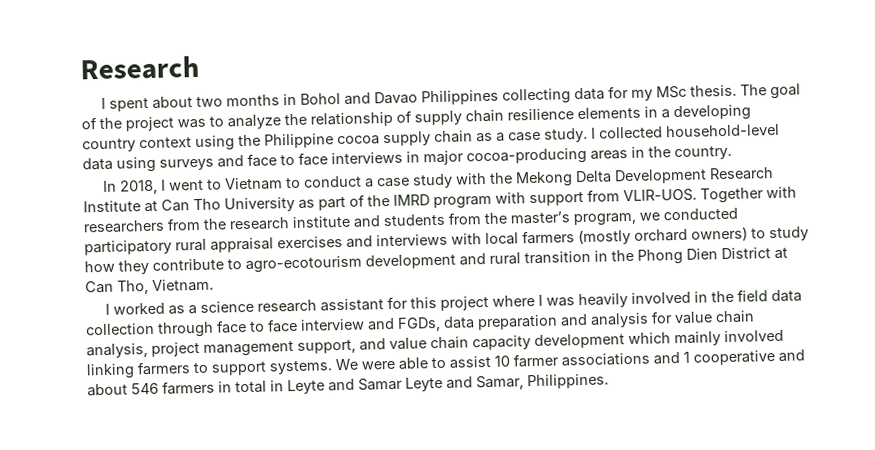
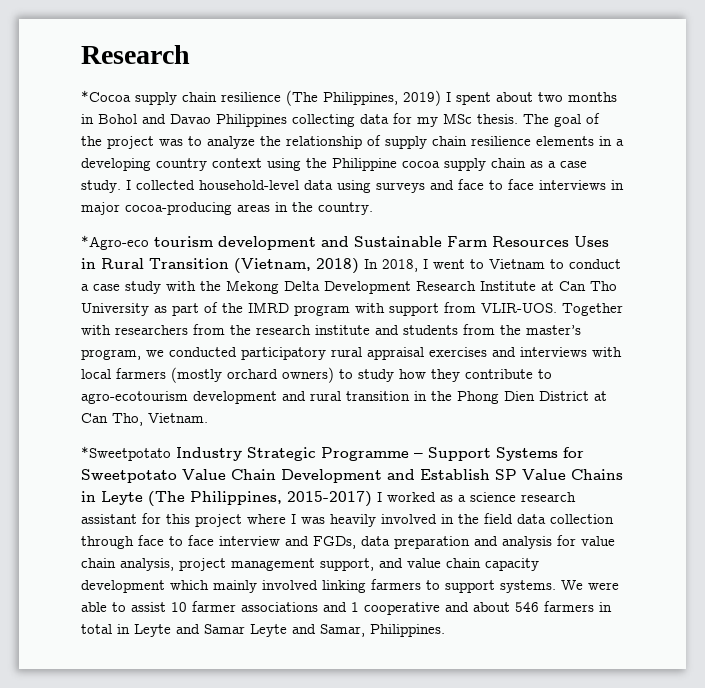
- I spent about two months in Bohol and Davao Philippines collecting data for my MSc thesis.
+ *Cocoa supply chain resilience (The Philippines, 2019) I spent about two months in Bohol and Davao Philippines collecting data for my MSc thesis.
- In 2018, I went to Vietnam to conduct a case study with the Mekong Delta Development Research Institute at Can Tho University as part of the IMRD program with support from VLIR-UOS.
+ *Agro-eco tourism development and Sustainable Farm Resources Uses in Rural Transition (Vietnam, 2018) In 2018, I went to Vietnam to conduct a case study with the Mekong Delta Development Research Institute at Can Tho University as part of the IMRD program with support from VLIR-UOS.
- I worked as a science research assistant for this project where I was heavily involved in the field data collection through face to face interview and FGDs, data preparation and analysis for value chain analysis, project management support, and value chain capacity development which mainly involved linking farmers to support systems.
+ *Sweetpotato Industry Strategic Programme – Support Systems for Sweetpotato Value Chain Development and Establish SP Value Chains in Leyte (The Philippines, 2015-2017) I worked as a science research assistant for this project where I was heavily involved in the field data collection through face to face interview and FGDs, data preparation and analysis for value chain analysis, project management support, and value chain capacity development which mainly involved linking farmers to support systems.

